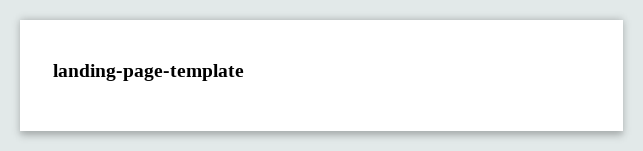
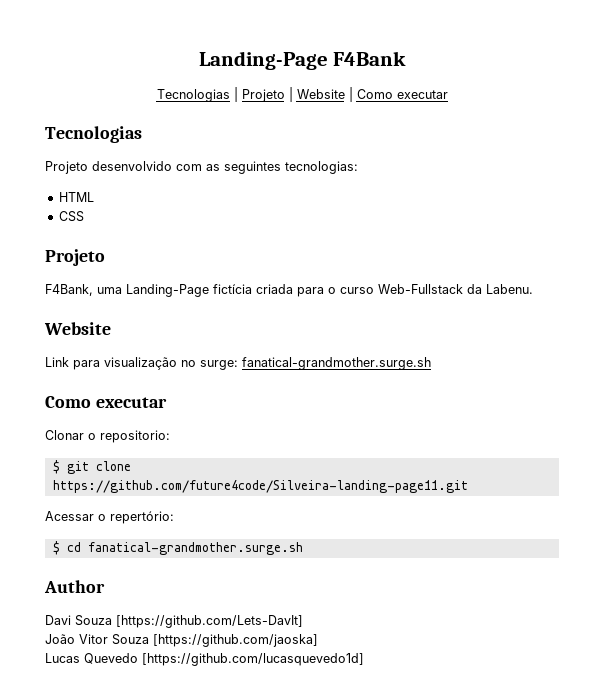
- landing-page-template
+ Landing-Page F4Bank
+ Tecnologias | Projeto | Website | Como executar
+ Tecnologias
+ Projeto desenvolvido com as seguintes tecnologias:
+ HTML
+ CSS
+ Projeto
+ F4Bank, uma Landing-Page fictícia criada para o curso Web-Fullstack da Labenu.
+ Website
+ Link para visualização no surge: fanatical-grandmother.surge.sh
+ Como executar
+ Clonar o repositorio:
+ $ git clone https://github.com/future4code/Silveira-landing-page11.git
+ Acessar o repertório:
+ $ cd fanatical-grandmother.surge.sh
+ Author
+ Davi Souza [https://github.com/Lets-DavIt]
+ João Vitor Souza [https://github.com/jaoska]
+ Lucas Quevedo [https://github.com/lucasquevedo1d]

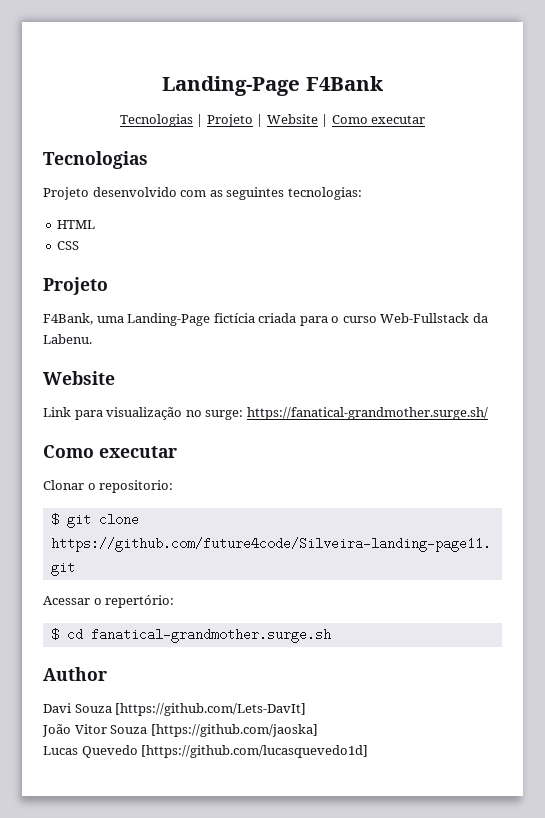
- Link para visualização no surge: fanatical-grandmother.surge.sh
+ Link para visualização no surge: https://fanatical-grandmother.surge.sh/

